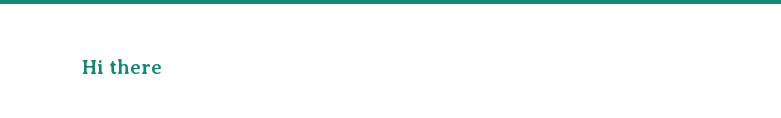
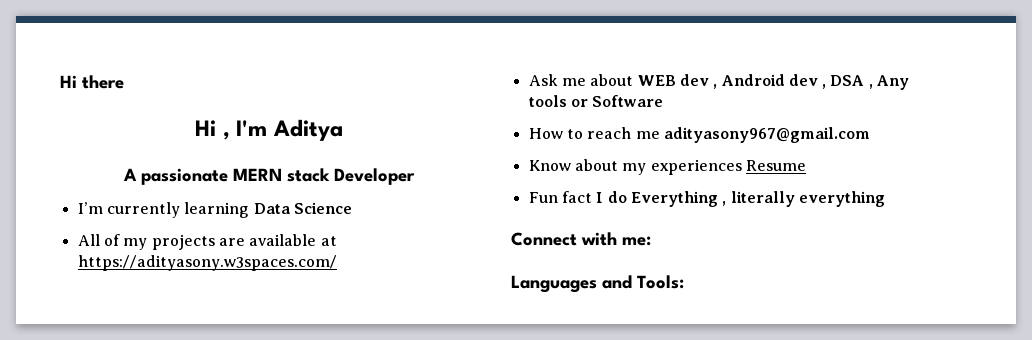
+ Hi , I'm Aditya
+ A passionate MERN stack Developer
+ I’m currently learning Data Science
+ All of my projects are available at https://adityasony.w3spaces.com/
+ Ask me about WEB dev , Android dev , DSA , Any tools or Software
+ How to reach me adityasony967@gmail.com
+ Know about my experiences Resume
+ Fun fact I do Everything , literally everything
+ Connect with me:
+ Languages and Tools:

